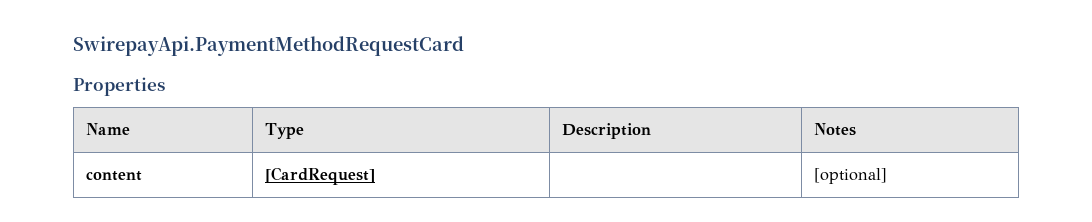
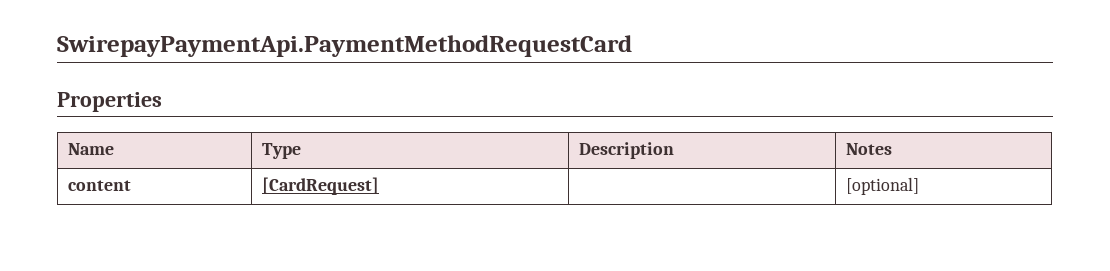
- SwirepayApi.PaymentMethodRequestCard
+ SwirepayPaymentApi.PaymentMethodRequestCard

